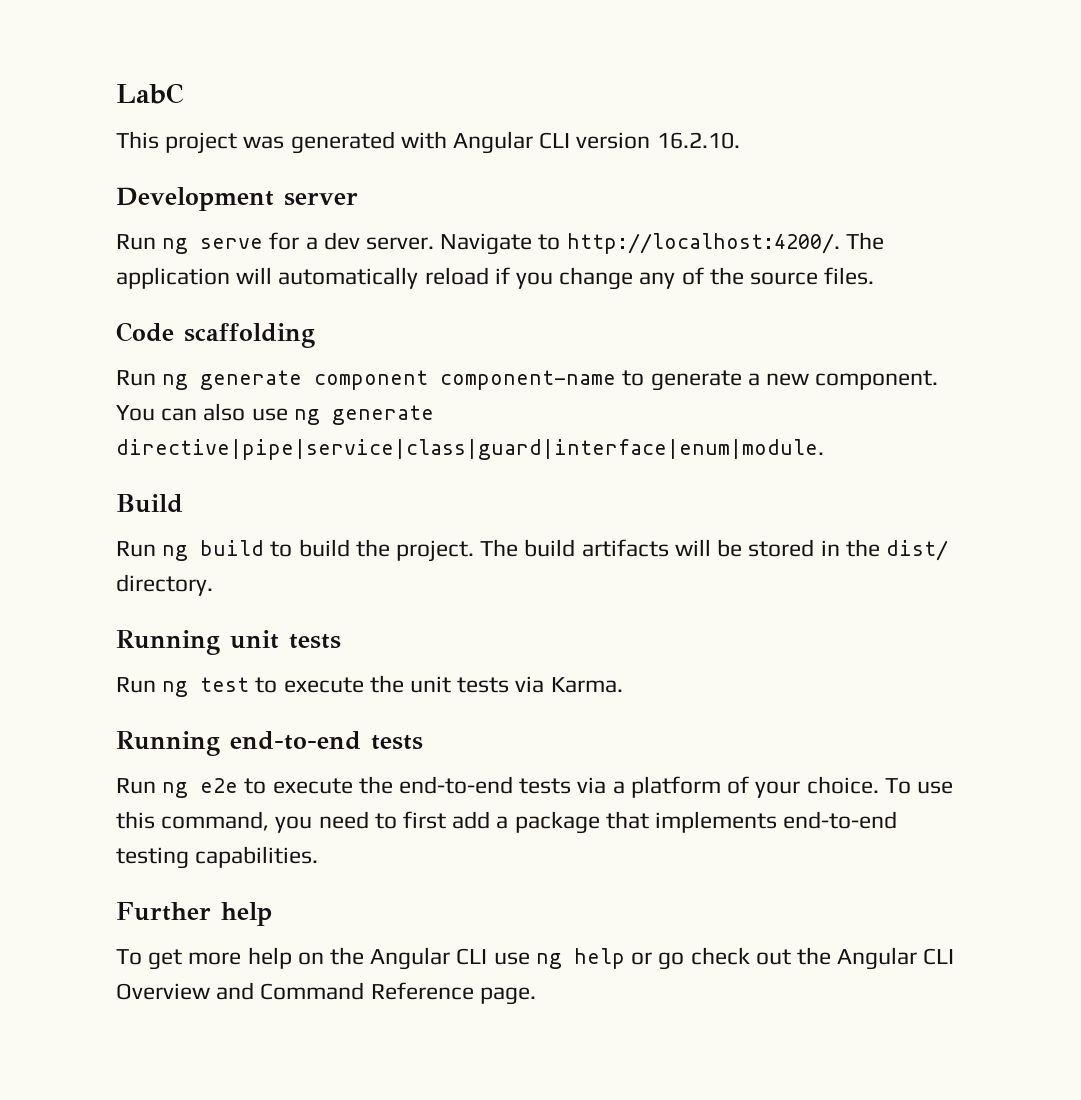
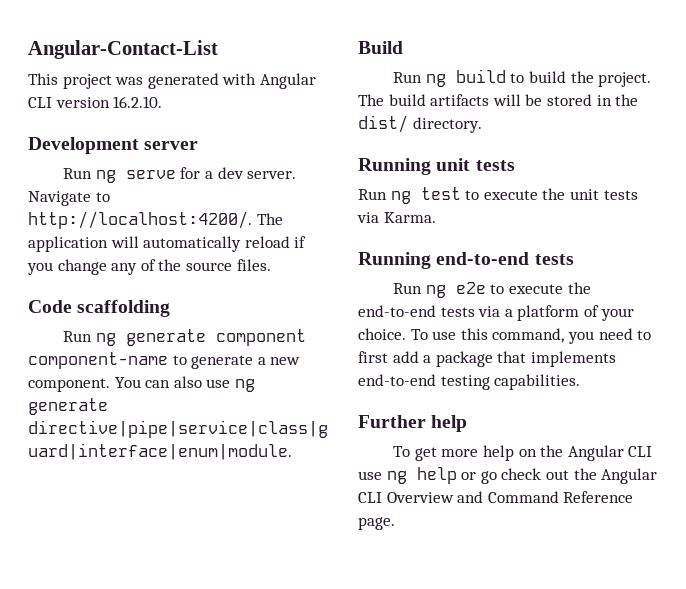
- LabC
+ Angular-Contact-List

